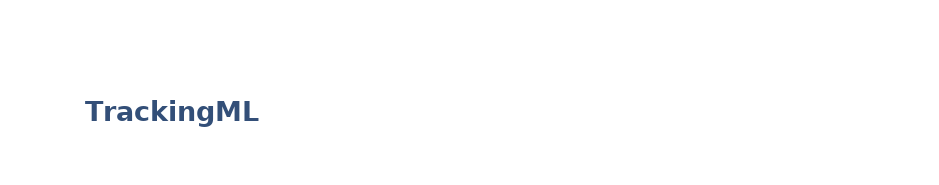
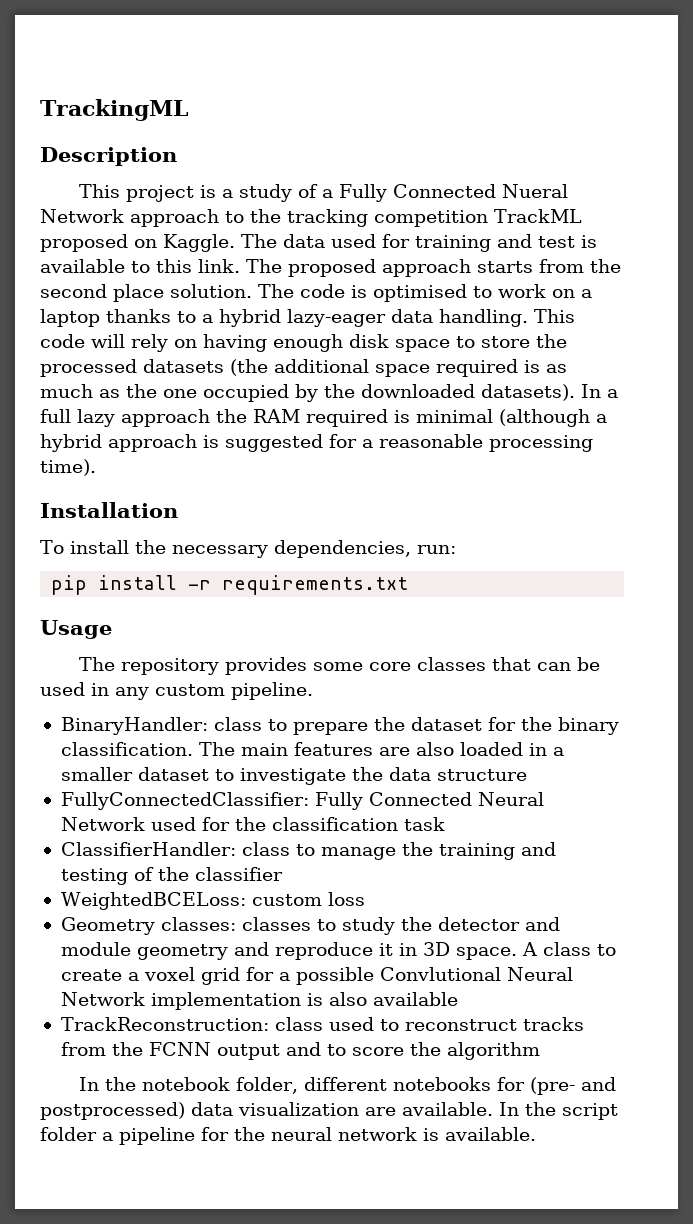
+ Description
+ This project is a study of a Fully Connected Nueral Network approach to the tracking competition TrackML proposed on Kaggle. The data used for training and test is available to this link. The proposed approach starts from the second place solution. The code is optimised to work on a laptop thanks to a hybrid lazy-eager data handling. This code will rely on having enough disk space to store the processed datasets (the additional space required is as much as the one occupied by the downloaded datasets). In a full lazy approach the RAM required is minimal (although a hybrid approach is suggested for a reasonable processing time).
+ Installation
+ To install the necessary dependencies, run:
+ pip install -r requirements.txt
+ Usage
+ The repository provides some core classes that can be used in any custom pipeline.
+ BinaryHandler: class to prepare the dataset for the binary classification. The main features are also loaded in a smaller dataset to investigate the data structure
+ FullyConnectedClassifier: Fully Connected Neural Network used for the classification task
+ ClassifierHandler: class to manage the training and testing of the classifier
+ WeightedBCELoss: custom loss
+ Geometry classes: classes to study the detector and module geometry and reproduce it in 3D space. A class to create a voxel grid for a possible Convlutional Neural Network implementation is also available
+ TrackReconstruction: class used to reconstruct tracks from the FCNN output and to score the algorithm
+ In the notebook folder, different notebooks for (pre- and postprocessed) data visualization are available. In the script folder a pipeline for the neural network is available.

